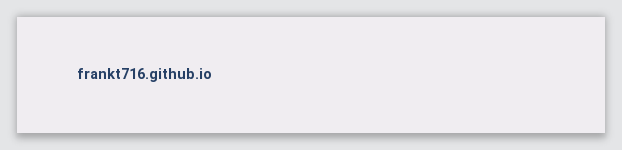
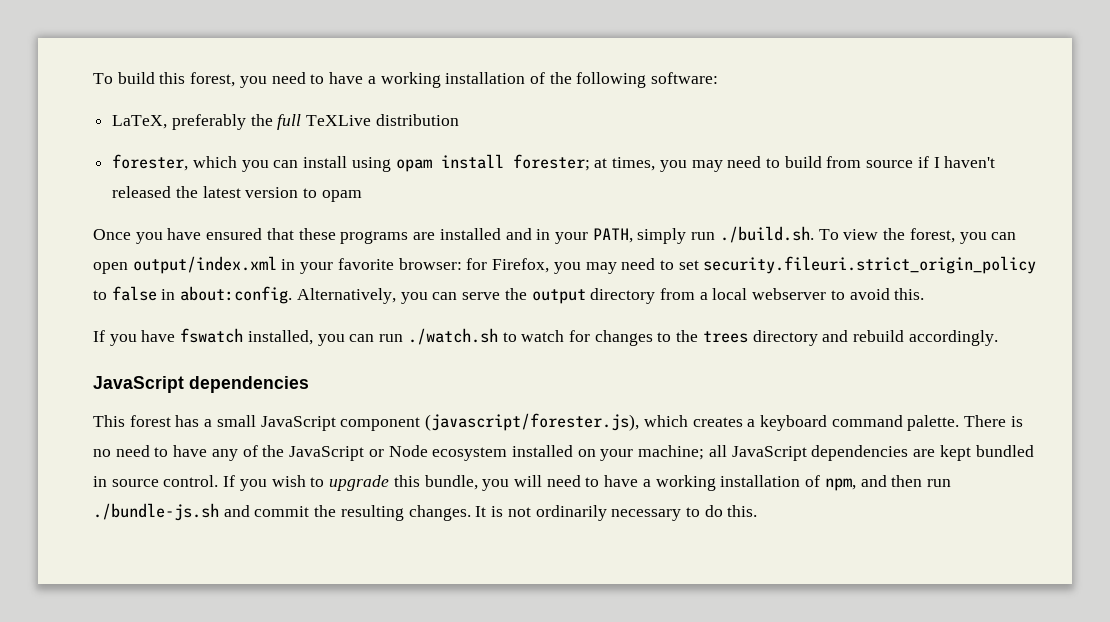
- frankt716.github.io
+ To build this forest, you need to have a working installation of the following software:
+ LaTeX, preferably the full TeXLive distribution
+ forester, which you can install using opam install forester; at times, you may need to build from source if I haven't released the latest version to opam
+ Once you have ensured that these programs are installed and in your PATH, simply run ./build.sh. To view the forest, you can open output/index.xml in your favorite browser: for Firefox, you may need to set security.fileuri.strict_origin_policy to false in about:config. Alternatively, you can serve the output directory from a local webserver to avoid this.
+ If you have fswatch installed, you can run ./watch.sh to watch for changes to the trees directory and rebuild accordingly.
+ JavaScript dependencies
+ This forest has a small JavaScript component (javascript/forester.js), which creates a keyboard command palette. There is no need to have any of the JavaScript or Node ecosystem installed on your machine; all JavaScript dependencies are kept bundled in source control. If you wish to upgrade this bundle, you will need to have a working installation of npm, and then run ./bundle-js.sh and commit the resulting changes. It is not ordinarily necessary to do this.

